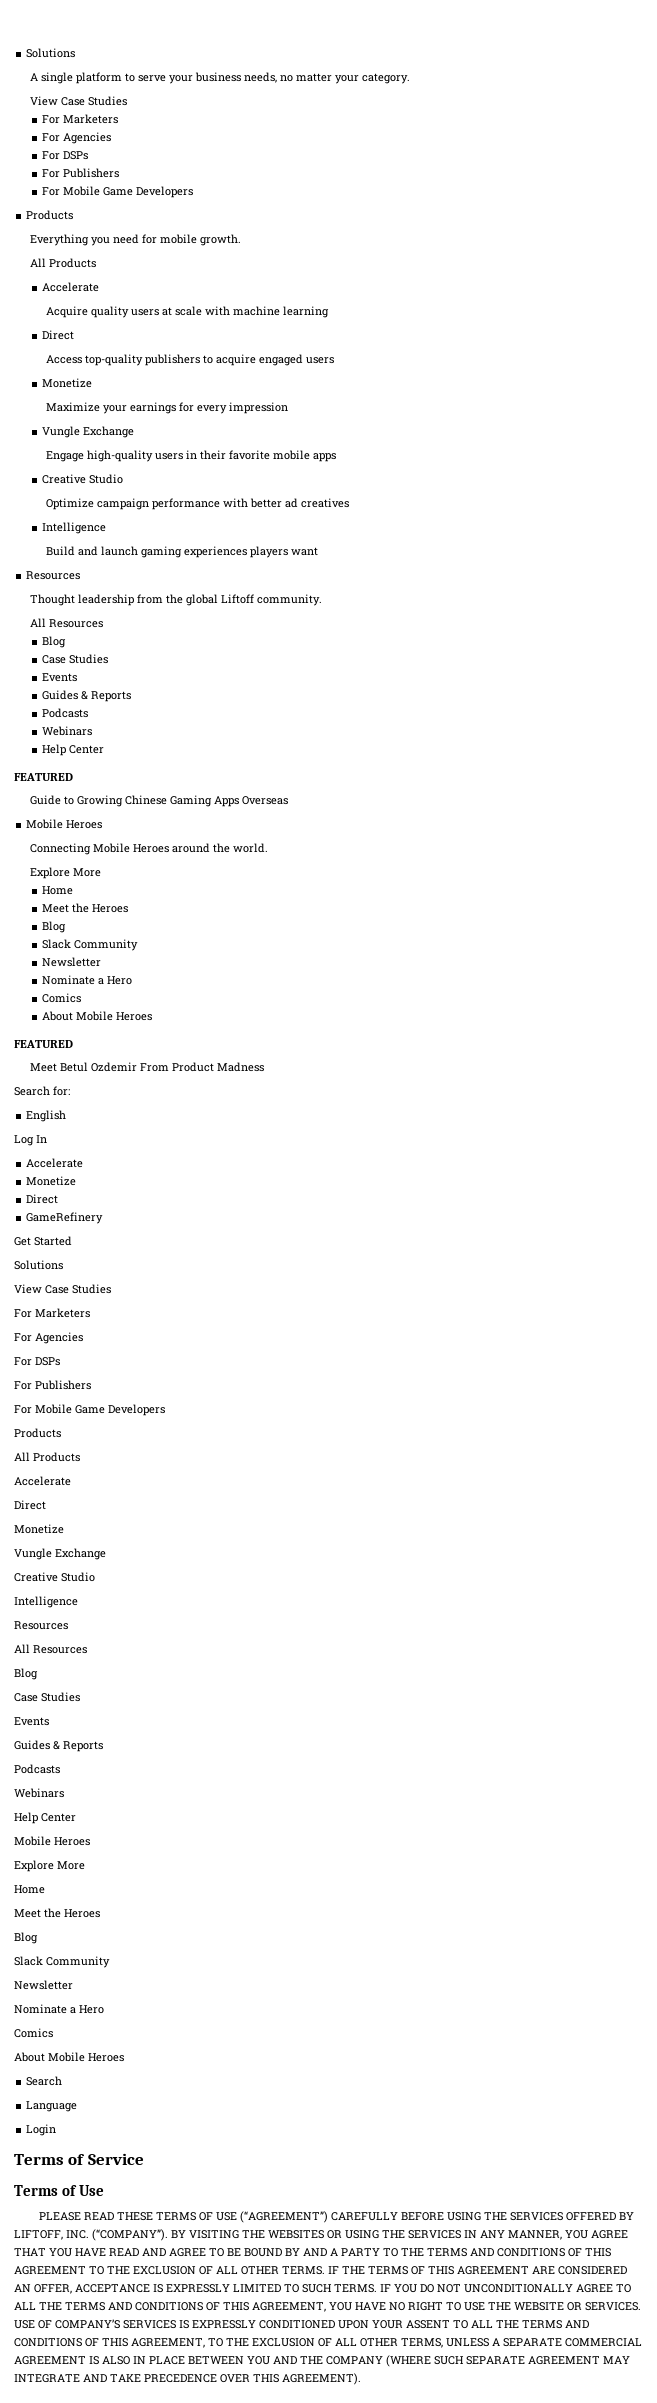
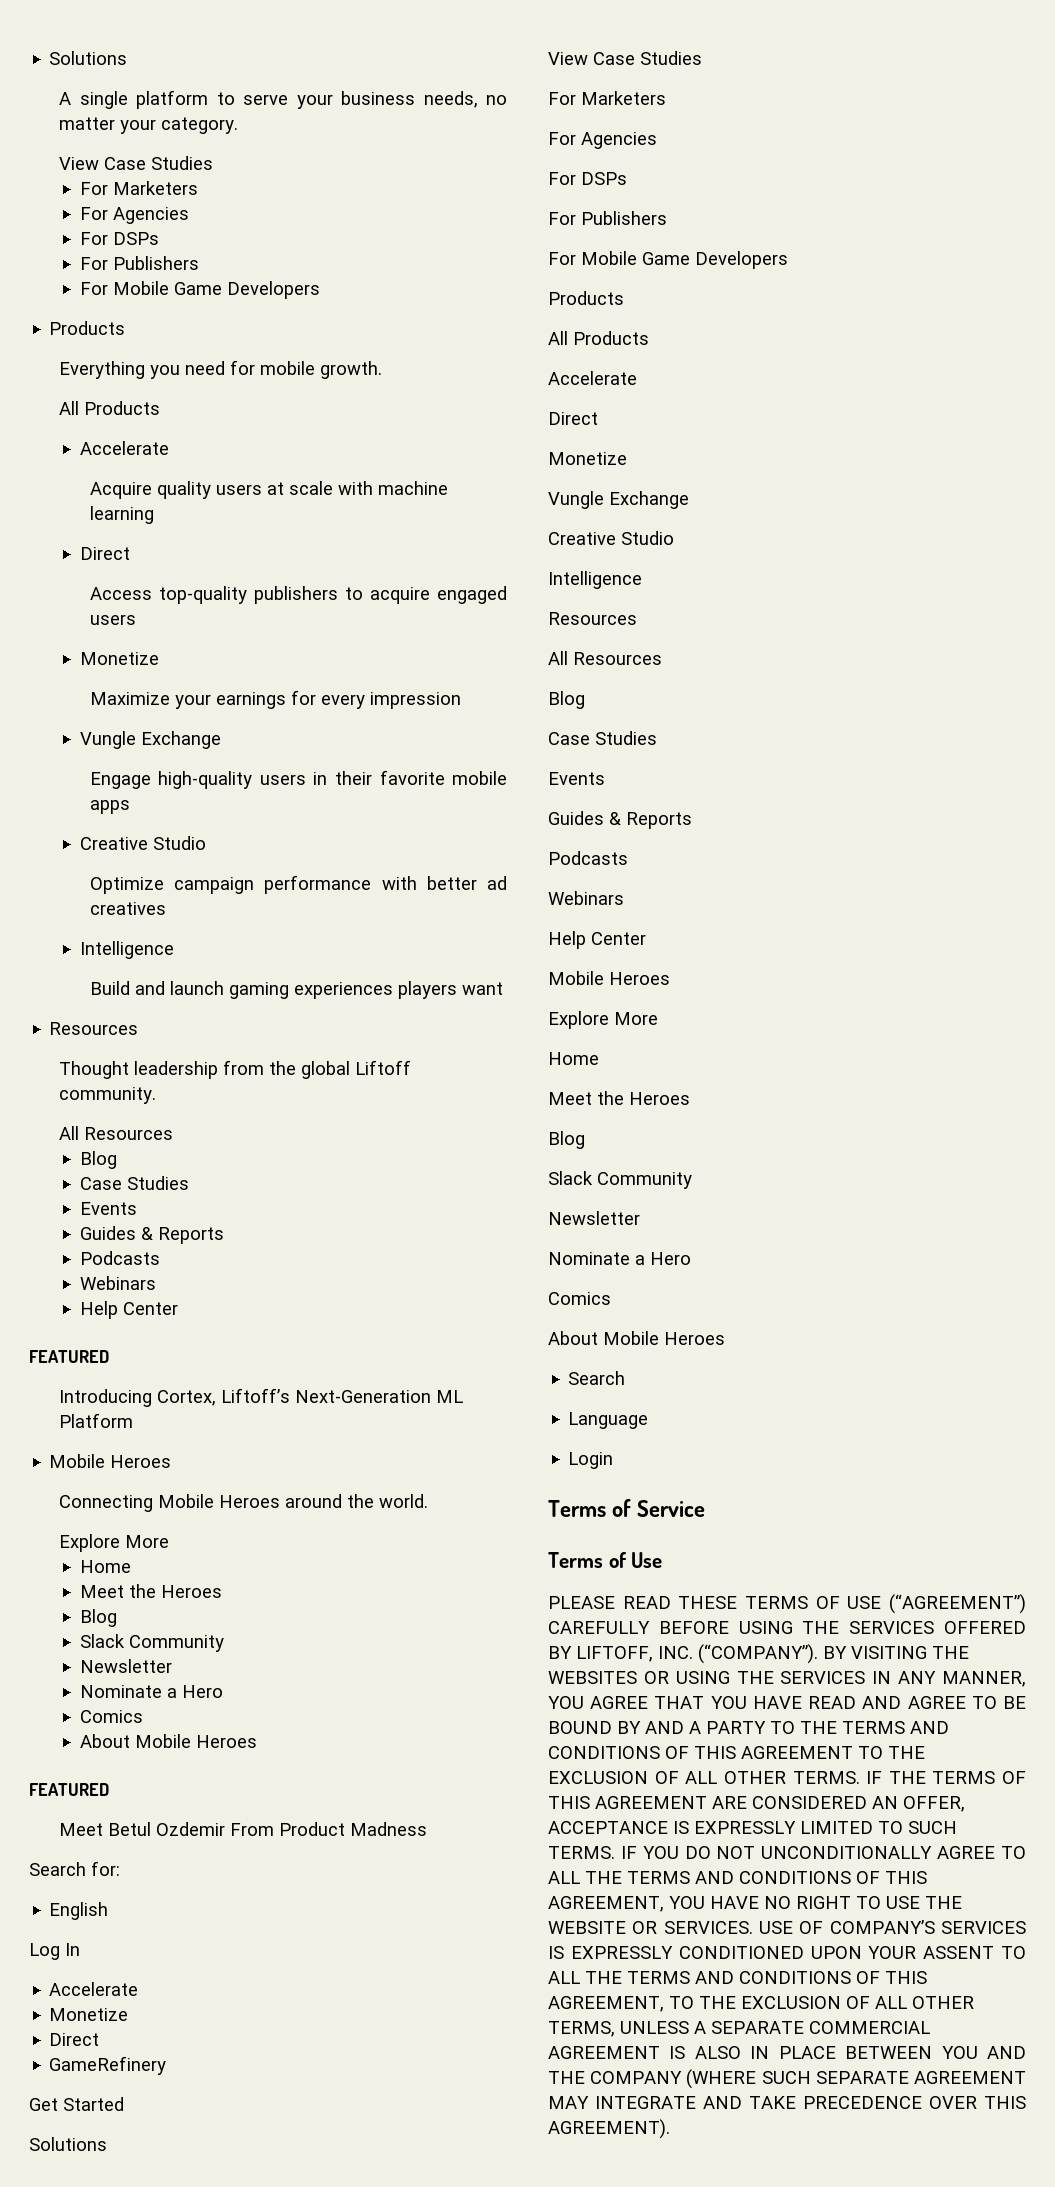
- Guide to Growing Chinese Gaming Apps Overseas
+ Introducing Cortex, Liftoff’s Next-Generation ML Platform

